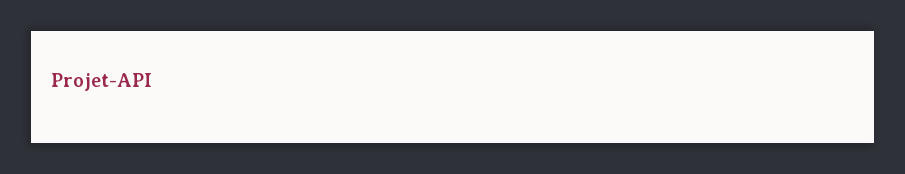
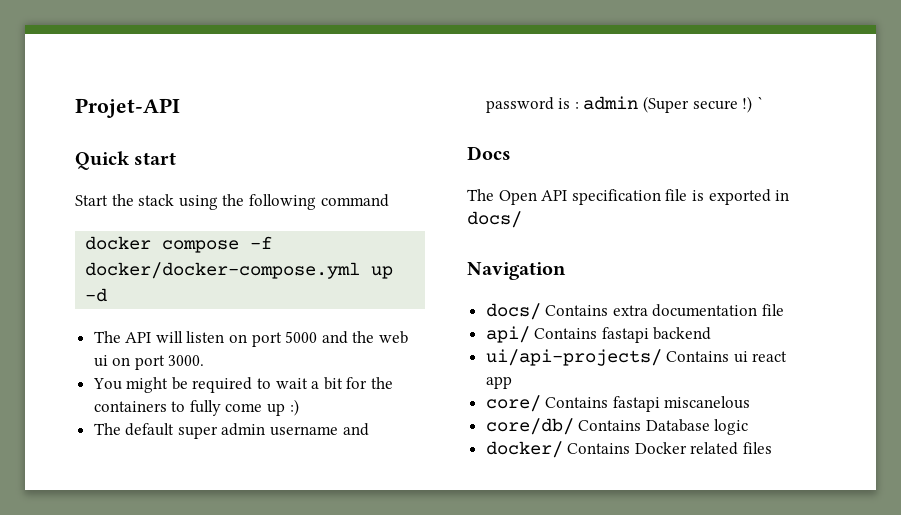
+ Quick start
+ Start the stack using the following command
+ docker compose -f docker/docker-compose.yml up -d
+ The API will listen on port 5000 and the web ui on port 3000.
+ You might be required to wait a bit for the containers to fully come up :)
+ The default super admin username and password is : admin (Super secure !) `
+ Docs
+ The Open API specification file is exported in docs/
+ Navigation
+ docs/ Contains extra documentation file
+ api/ Contains fastapi backend
+ ui/api-projects/ Contains ui react app
+ core/ Contains fastapi miscanelous
+ core/db/ Contains Database logic
+ docker/ Contains Docker related files

